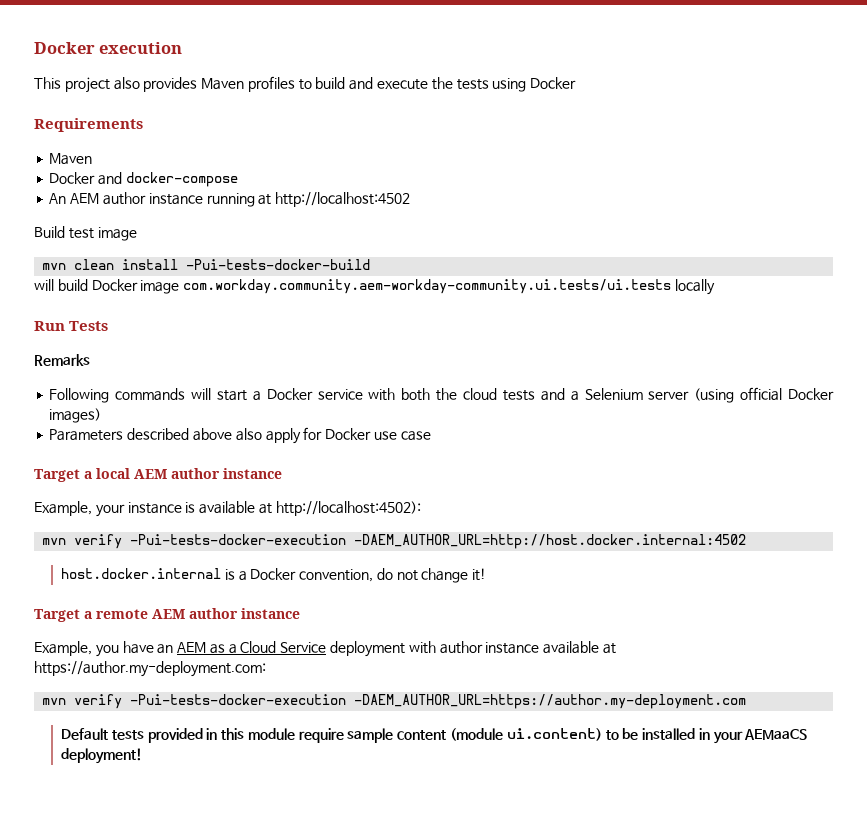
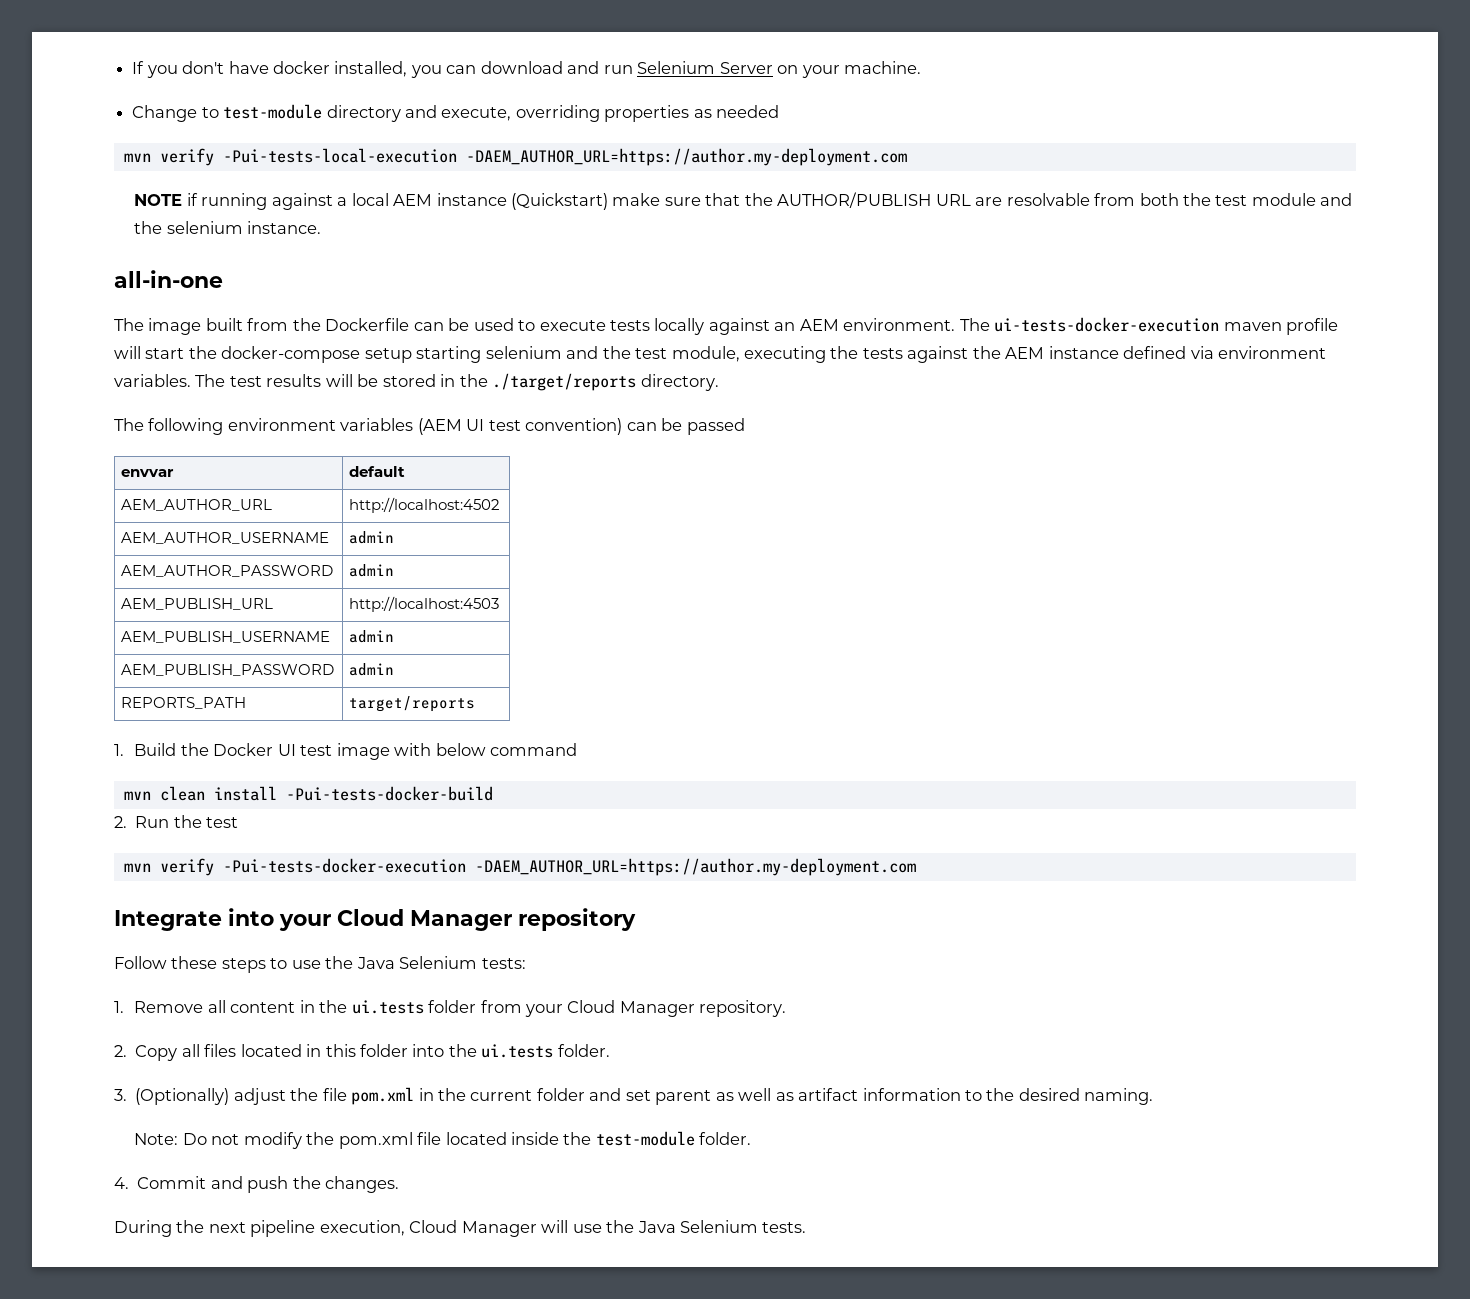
- Docker execution
- This project also provides Maven profiles to build and execute the tests using Docker
- Requirements
- Maven
- Docker and docker-compose
- An AEM author instance running at http://localhost:4502
- Build test image
+ If you don't have docker installed, you can download and run Selenium Server on your machine.
+ Change to test-module directory and execute, overriding properties as needed
+ mvn verify -Pui-tests-local-execution -DAEM_AUTHOR_URL=https://author.my-deployment.com
+ NOTE if running against a local AEM instance (Quickstart) make sure that the AUTHOR/PUBLISH URL are resolvable from both the test module and the selenium instance.
+ all-in-one
+ The image built from the Dockerfile can be used to execute tests locally against an AEM environment. The ui-tests-docker-execution maven profile will start the docker-compose setup starting selenium and the test module, executing the tests against the AEM instance defined via environment variables. The test results will be stored in the ./target/reports directory.
+ The following environment variables (AEM UI test convention) can be passed
+ envvar | default
+ AEM_AUTHOR_URL | http://localhost:4502
+ AEM_AUTHOR_USERNAME | admin
+ AEM_AUTHOR_PASSWORD | admin
+ AEM_PUBLISH_URL | http://localhost:4503
+ AEM_PUBLISH_USERNAME | admin
+ AEM_PUBLISH_PASSWORD | admin
+ REPORTS_PATH | target/reports
+ 1. Build the Docker UI test image with below command
- will build Docker image com.workday.community.aem-workday-community.ui.tests/ui.tests locally
- Run Tests
- Remarks
- Following commands will start a Docker service with both the cloud tests and a Selenium server (using official Docker images)
- Parameters described above also apply for Docker use case
- Target a local AEM author instance
- Example, your instance is available at http://localhost:4502):
- mvn verify -Pui-tests-docker-execution -DAEM_AUTHOR_URL=http://host.docker.internal:4502
- host.docker.internal is a Docker convention, do not change it!
- Target a remote AEM author instance
- Example, you have an AEM as a Cloud Service deployment with author instance available at https://author.my-deployment.com:
+ 2. Run the test
  mvn verify -Pui-tests-docker-execution -DAEM_AUTHOR_URL=https://author.my-deployment.com
- Default tests provided in this module require sample content (module ui.content) to be installed in your AEMaaCS deployment!
+ Integrate into your Cloud Manager repository
+ Follow these steps to use the Java Selenium tests:
+ 1. Remove all content in the ui.tests folder from your Cloud Manager repository.
+ 2. Copy all files located in this folder into the ui.tests folder.
+ 3. (Optionally) adjust the file pom.xml in the current folder and set parent as well as artifact information to the desired naming.
+ Note: Do not modify the pom.xml file located inside the test-module folder.
+ 4. Commit and push the changes.
+ During the next pipeline execution, Cloud Manager will use the Java Selenium tests.

